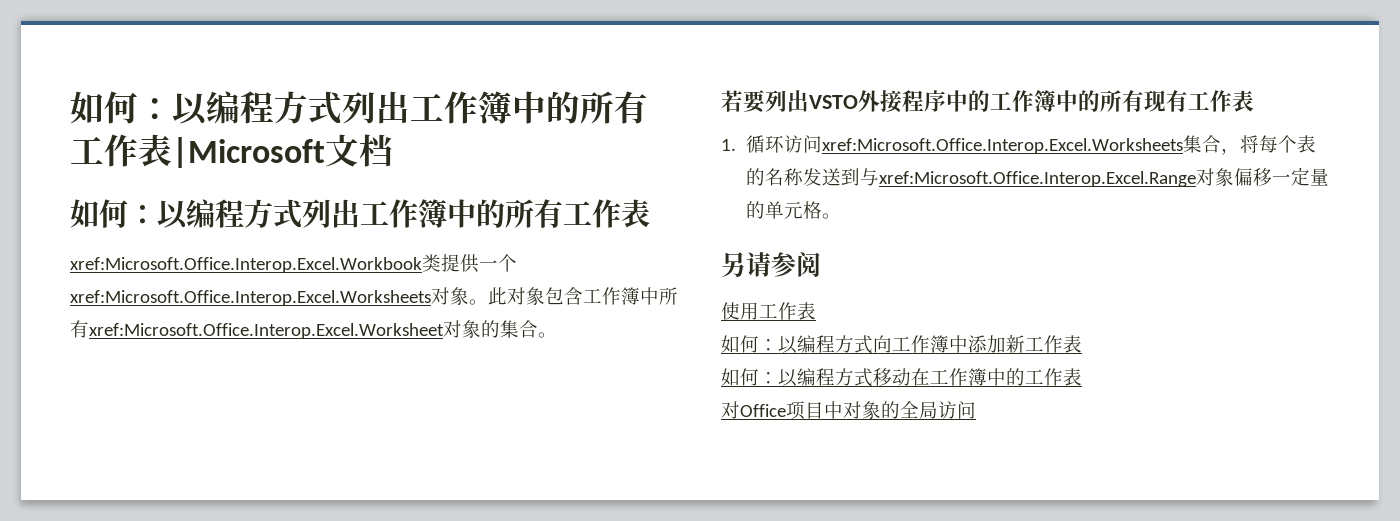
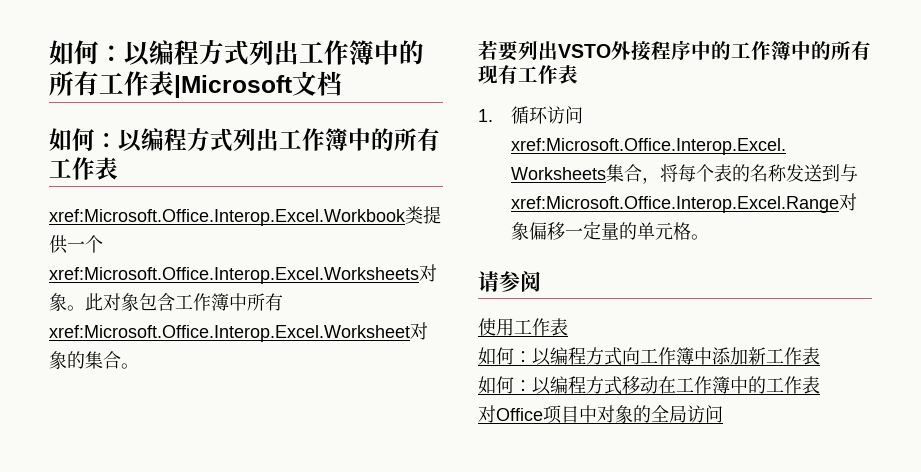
- 另请参阅
+ 请参阅

